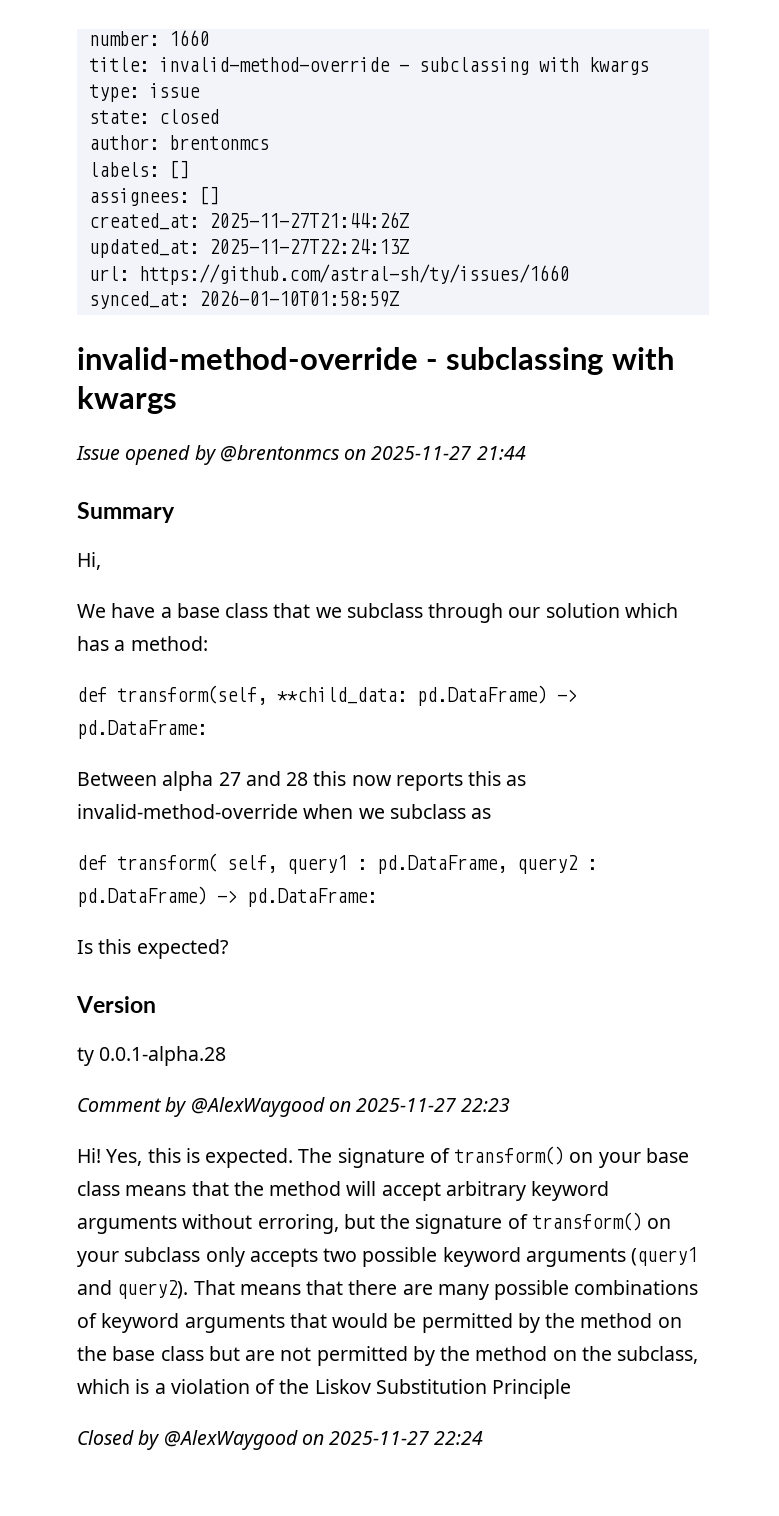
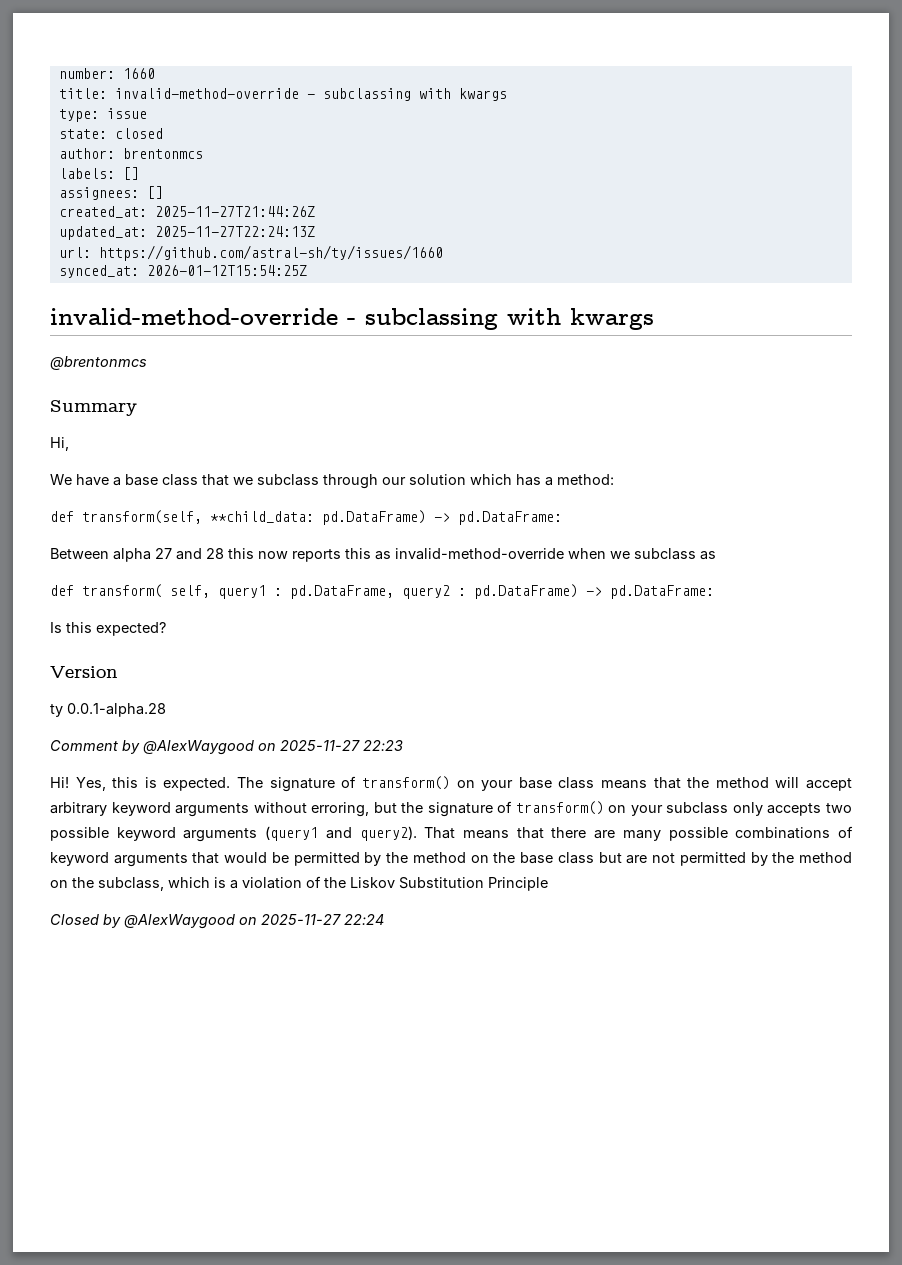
- synced_at: 2026-01-10T01:58:59Z
+ synced_at: 2026-01-12T15:54:25Z
  invalid-method-override - subclassing with kwargs
- Issue opened by @brentonmcs on 2025-11-27 21:44
+ @brentonmcs

